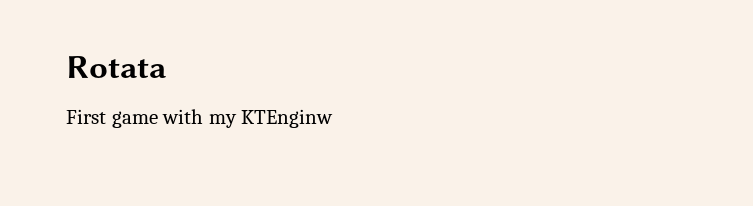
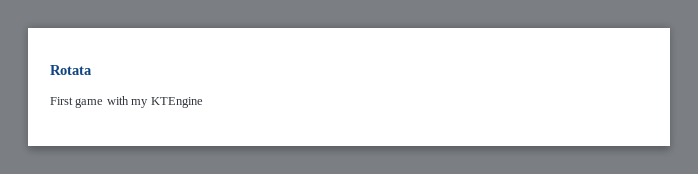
- First game with my KTEnginw
+ First game with my KTEngine

